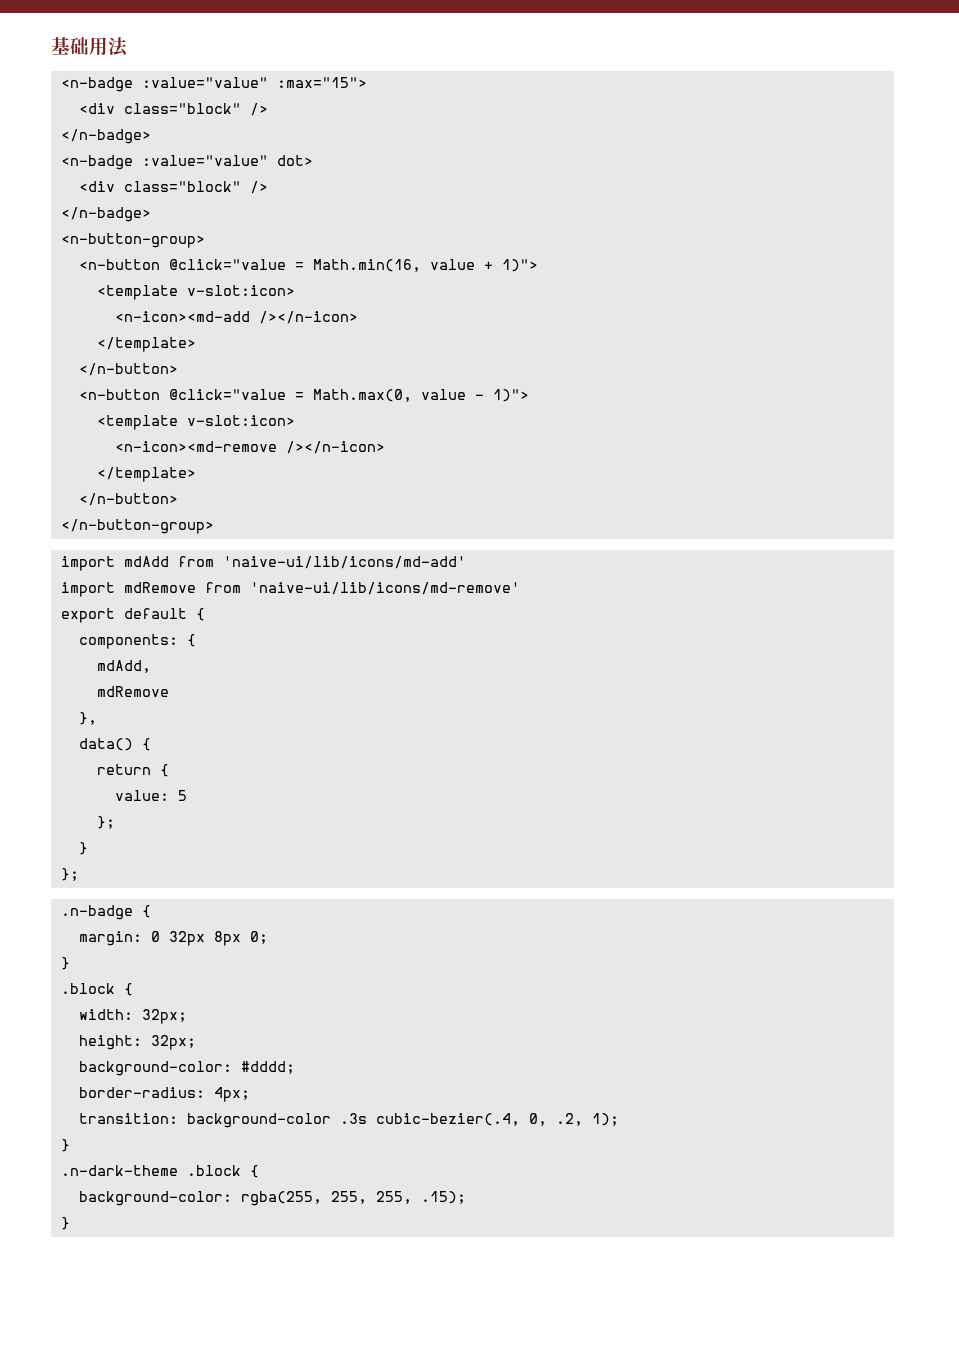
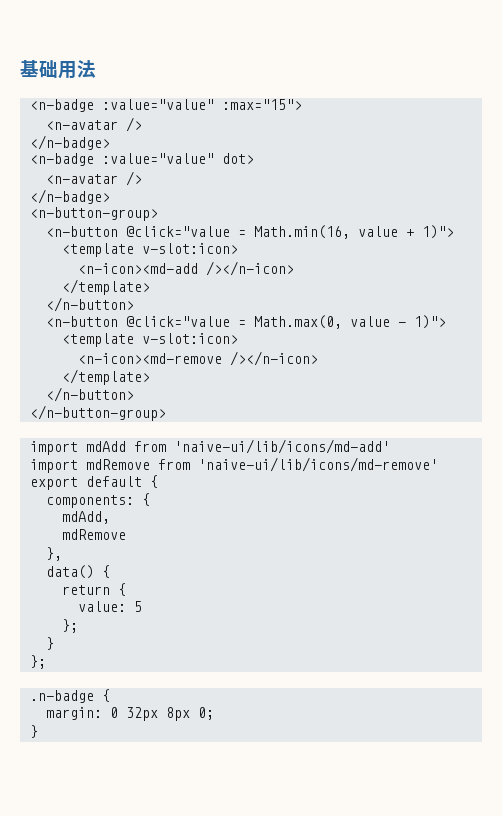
  <n-badge :value="value" :max="15">
- <div class="block" />
+ <n-avatar />
  <n-badge :value="value" dot>
- <div class="block" />
+ <n-avatar />
  margin: 0 32px 8px 0;
- }
- .block {
- width: 32px;
- height: 32px;
- background-color: #dddd;
- border-radius: 4px;
- transition: background-color .3s cubic-bezier(.4, 0, .2, 1);
- }
- .n-dark-theme .block {
- background-color: rgba(255, 255, 255, .15);

